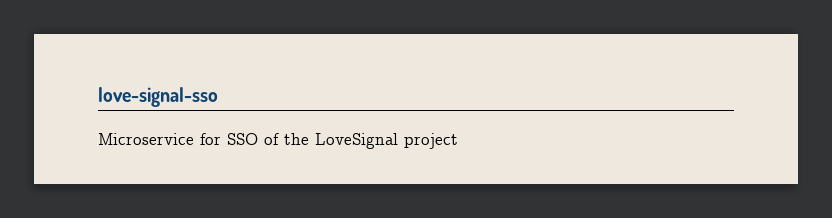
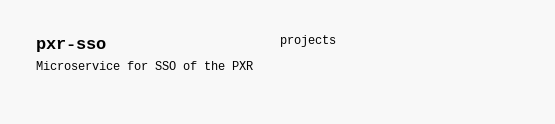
- love-signal-sso
+ pxr-sso
- Microservice for SSO of the LoveSignal project
+ Microservice for SSO of the PXR projects

